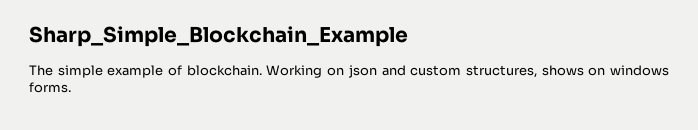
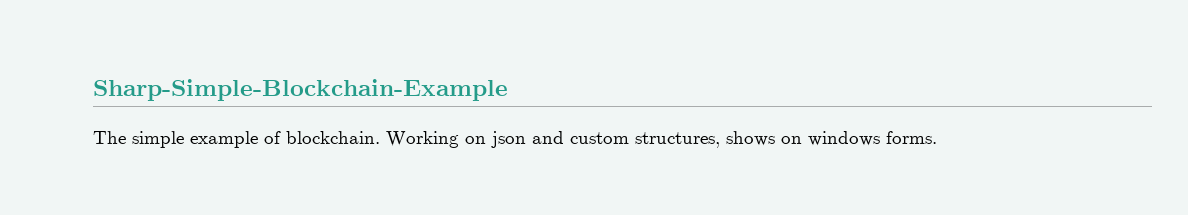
- Sharp_Simple_Blockchain_Example
+ Sharp-Simple-Blockchain-Example

